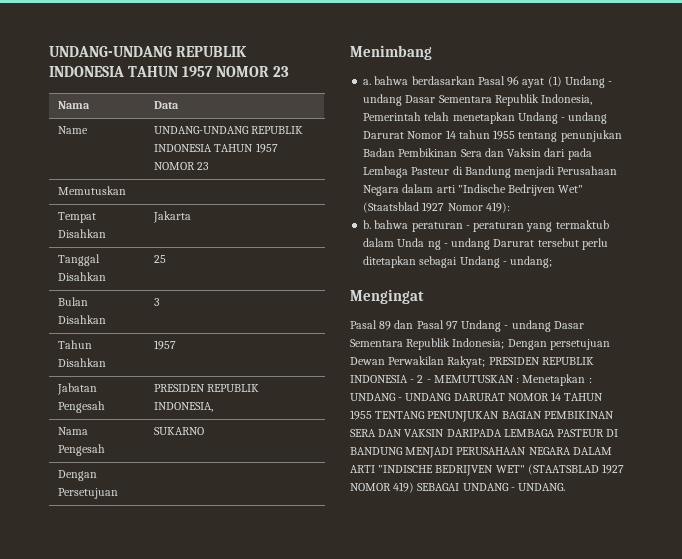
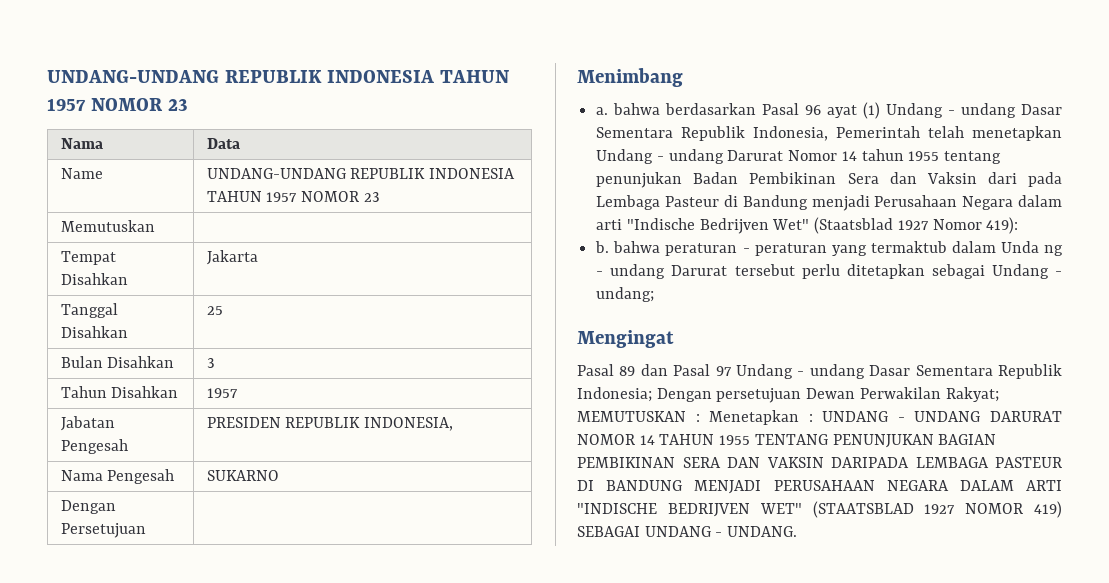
- Pasal 89 dan Pasal 97 Undang - undang Dasar Sementara Republik Indonesia; Dengan persetujuan Dewan Perwakilan Rakyat; PRESIDEN REPUBLIK INDONESIA - 2 - MEMUTUSKAN : Menetapkan : UNDANG - UNDANG DARURAT NOMOR 14 TAHUN 1955 TENTANG PENUNJUKAN BAGIAN PEMBIKINAN SERA DAN VAKSIN DARIPADA LEMBAGA PASTEUR DI BANDUNG MENJADI PERUSAHAAN NEGARA DALAM ARTI "INDISCHE BEDRIJVEN WET" (STAATSBLAD 1927 NOMOR 419) SEBAGAI UNDANG - UNDANG.
+ Pasal 89 dan Pasal 97 Undang - undang Dasar Sementara Republik Indonesia; Dengan persetujuan Dewan Perwakilan Rakyat; MEMUTUSKAN : Menetapkan : UNDANG - UNDANG DARURAT NOMOR 14 TAHUN 1955 TENTANG PENUNJUKAN BAGIAN PEMBIKINAN SERA DAN VAKSIN DARIPADA LEMBAGA PASTEUR DI BANDUNG MENJADI PERUSAHAAN NEGARA DALAM ARTI "INDISCHE BEDRIJVEN WET" (STAATSBLAD 1927 NOMOR 419) SEBAGAI UNDANG - UNDANG.

